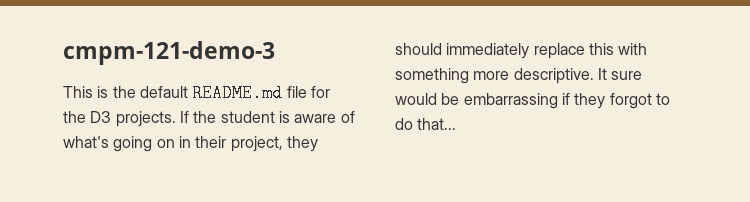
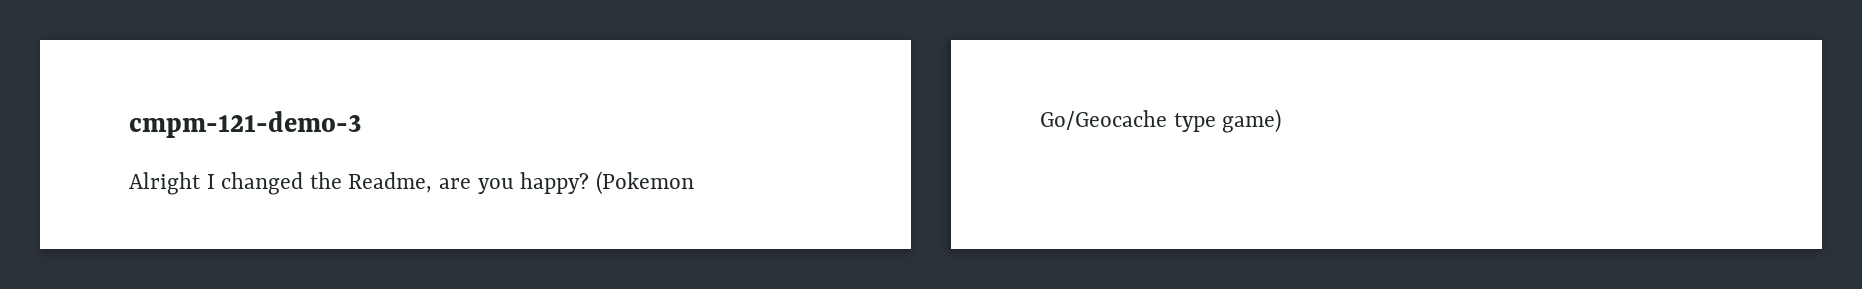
- This is the default README.md file for the D3 projects. If the student is aware of what's going on in their project, they should immediately replace this with something more descriptive. It sure would be embarrassing if they forgot to do that...
+ Alright I changed the Readme, are you happy? (Pokemon Go/Geocache type game)

